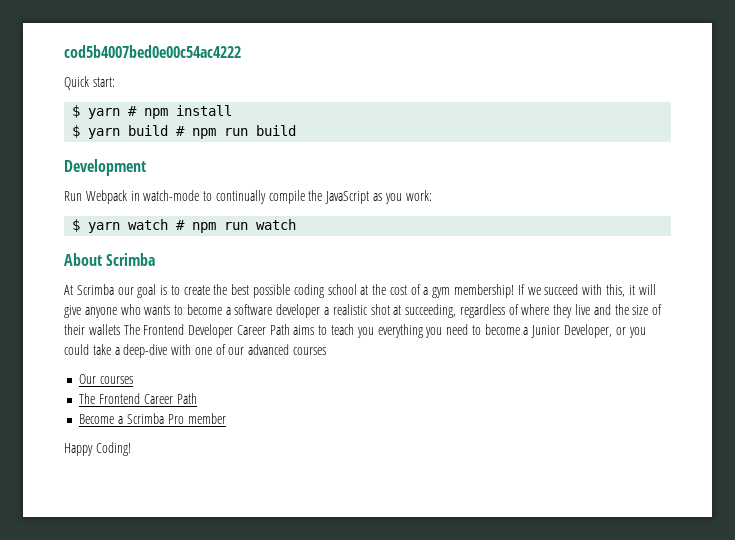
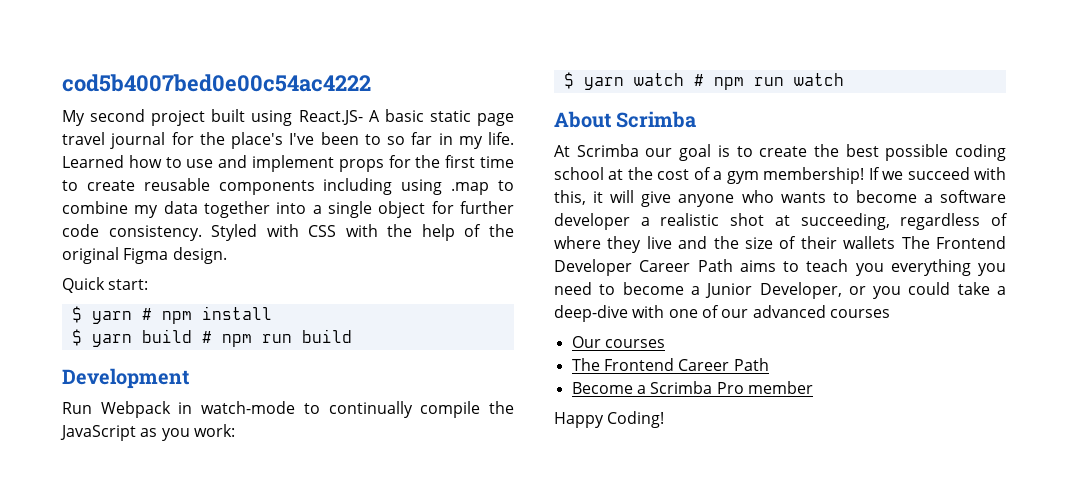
+ My second project built using React.JS- A basic static page travel journal for the place's I've been to so far in my life. Learned how to use and implement props for the first time to create reusable components including using .map to combine my data together into a single object for further code consistency. Styled with CSS with the help of the original Figma design.

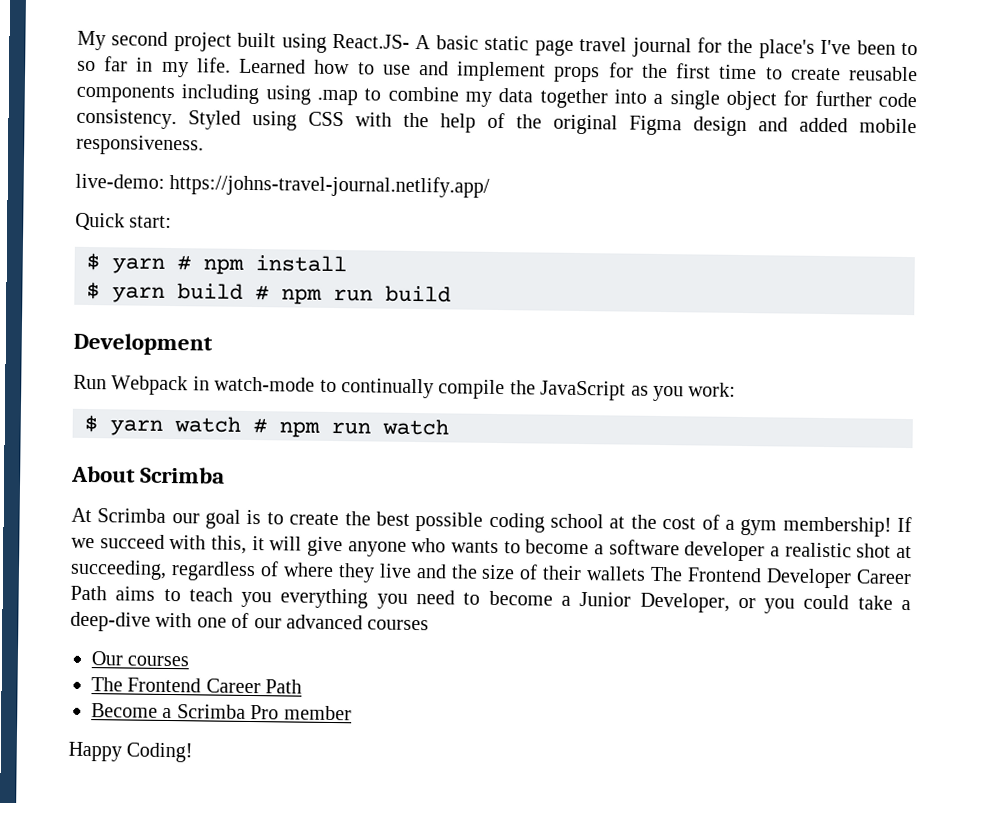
- cod5b4007bed0e00c54ac4222
- Styled with CSS with the help of the original Figma design.
+ Styled using CSS with the help of the original Figma design and added mobile responsiveness.
+ live-demo: https://johns-travel-journal.netlify.app/

